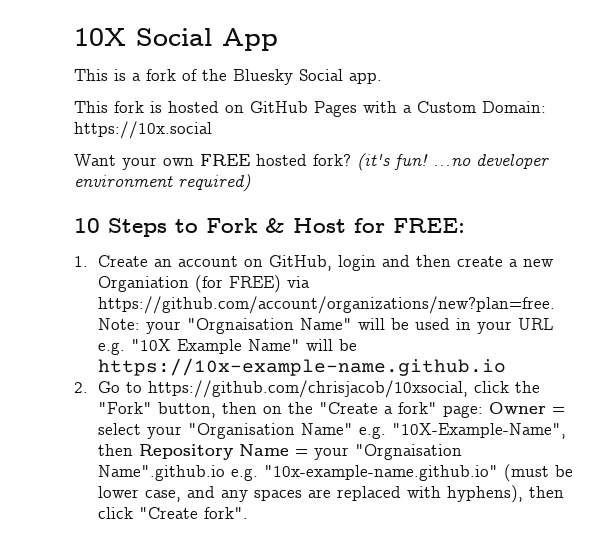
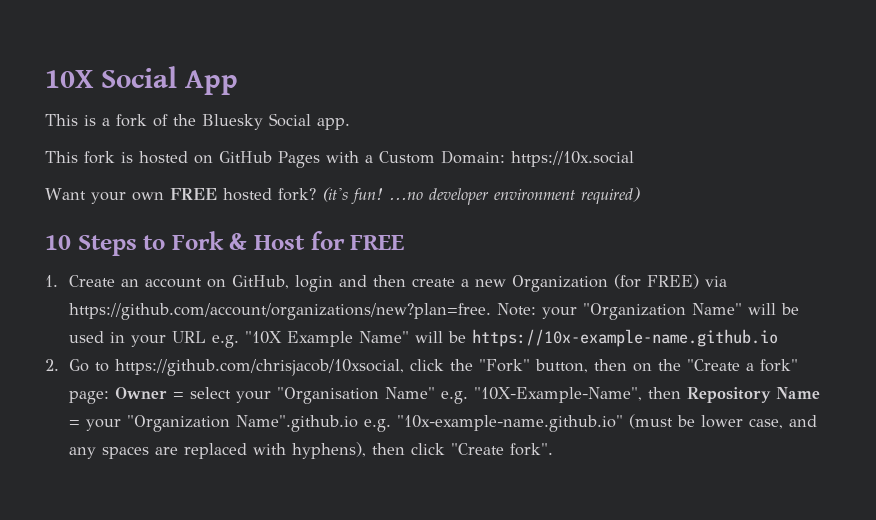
- 10 Steps to Fork & Host for FREE:
+ 10 Steps to Fork & Host for FREE
- 1. Create an account on GitHub, login and then create a new Organiation (for FREE) via https://github.com/account/organizations/new?plan=free. Note: your "Orgnaisation Name" will be used in your URL e.g. "10X Example Name" will be https://10x-example-name.github.io
+ 1. Create an account on GitHub, login and then create a new Organization (for FREE) via https://github.com/account/organizations/new?plan=free. Note: your "Organization Name" will be used in your URL e.g. "10X Example Name" will be https://10x-example-name.github.io
- 2. Go to https://github.com/chrisjacob/10xsocial, click the "Fork" button, then on the "Create a fork" page: Owner = select your "Organisation Name" e.g. "10X-Example-Name", then Repository Name = your "Orgnaisation Name".github.io e.g. "10x-example-name.github.io" (must be lower case, and any spaces are replaced with hyphens), then click "Create fork".
+ 2. Go to https://github.com/chrisjacob/10xsocial, click the "Fork" button, then on the "Create a fork" page: Owner = select your "Organisation Name" e.g. "10X-Example-Name", then Repository Name = your "Organization Name".github.io e.g. "10x-example-name.github.io" (must be lower case, and any spaces are replaced with hyphens), then click "Create fork".

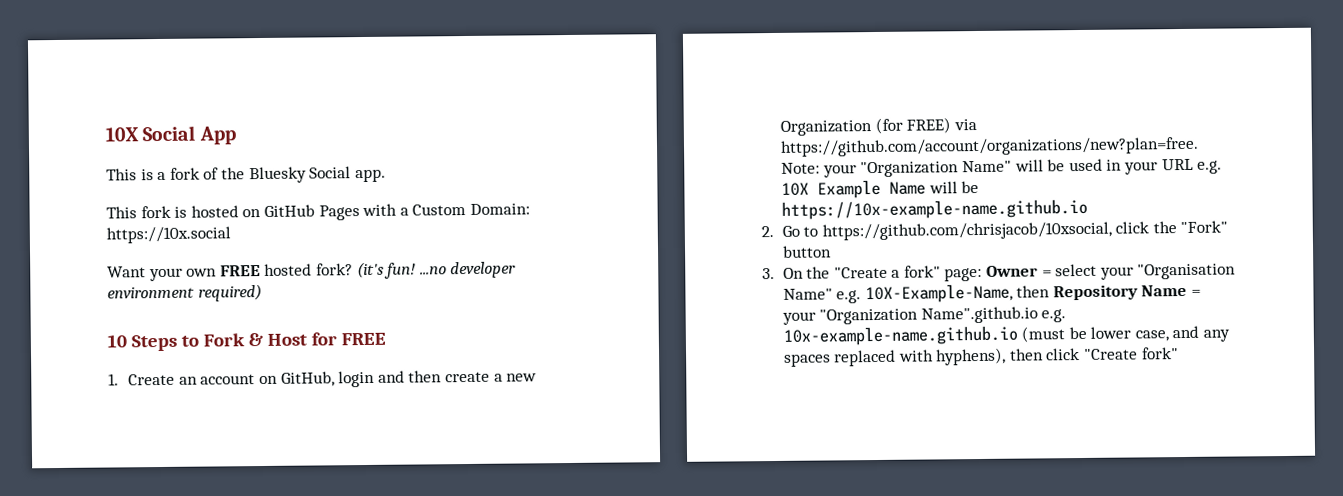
- 1. Create an account on GitHub, login and then create a new Organization (for FREE) via https://github.com/account/organizations/new?plan=free. Note: your "Organization Name" will be used in your URL e.g. "10X Example Name" will be https://10x-example-name.github.io
+ 1. Create an account on GitHub, login and then create a new Organization (for FREE) via https://github.com/account/organizations/new?plan=free. Note: your "Organization Name" will be used in your URL e.g. 10X Example Name will be https://10x-example-name.github.io
- 2. Go to https://github.com/chrisjacob/10xsocial, click the "Fork" button, then on the "Create a fork" page: Owner = select your "Organisation Name" e.g. "10X-Example-Name", then Repository Name = your "Organization Name".github.io e.g. "10x-example-name.github.io" (must be lower case, and any spaces are replaced with hyphens), then click "Create fork".
+ 2. Go to https://github.com/chrisjacob/10xsocial, click the "Fork" button
+ 3. On the "Create a fork" page: Owner = select your "Organisation Name" e.g. 10X-Example-Name, then Repository Name = your "Organization Name".github.io e.g. 10x-example-name.github.io (must be lower case, and any spaces replaced with hyphens), then click "Create fork"

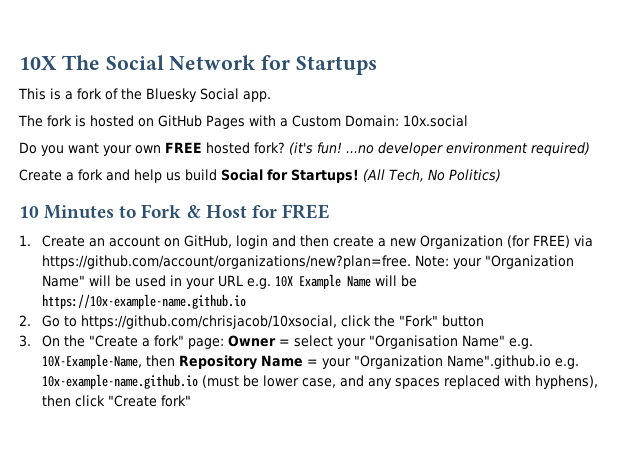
- 10X Social App
+ 10X The Social Network for Startups
- This fork is hosted on GitHub Pages with a Custom Domain: https://10x.social
- Want your own FREE hosted fork?
+ The fork is hosted on GitHub Pages with a Custom Domain: 10x.social
+ Do you want your own FREE hosted fork?
+ Create a fork and help us build Social for Startups! (All Tech, No Politics)
- 10 Steps to Fork & Host for FREE
+ 10 Minutes to Fork & Host for FREE

